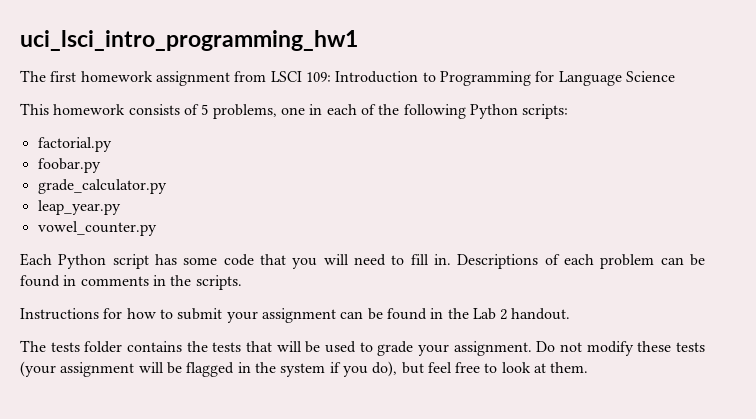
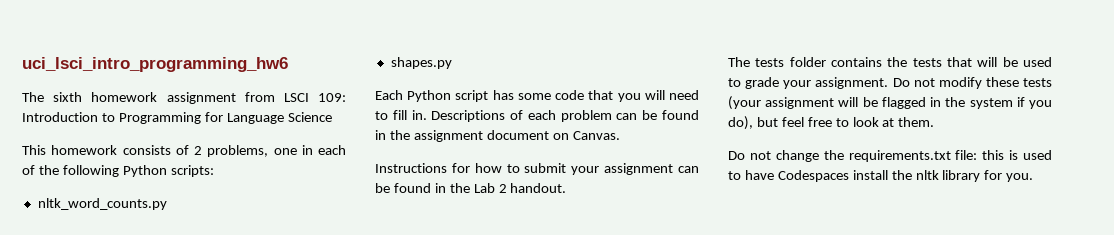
- uci_lsci_intro_programming_hw1
- The first homework assignment from LSCI 109: Introduction to Programming for Language Science
+ uci_lsci_intro_programming_hw6
+ The sixth homework assignment from LSCI 109: Introduction to Programming for Language Science
- This homework consists of 5 problems, one in each of the following Python scripts:
+ This homework consists of 2 problems, one in each of the following Python scripts:
- factorial.py
- foobar.py
- grade_calculator.py
- leap_year.py
- vowel_counter.py
+ nltk_word_counts.py
+ shapes.py
- Descriptions of each problem can be found in comments in the scripts.
+ Descriptions of each problem can be found in the assignment document on Canvas.
+ Do not change the requirements.txt file: this is used to have Codespaces install the nltk library for you.

